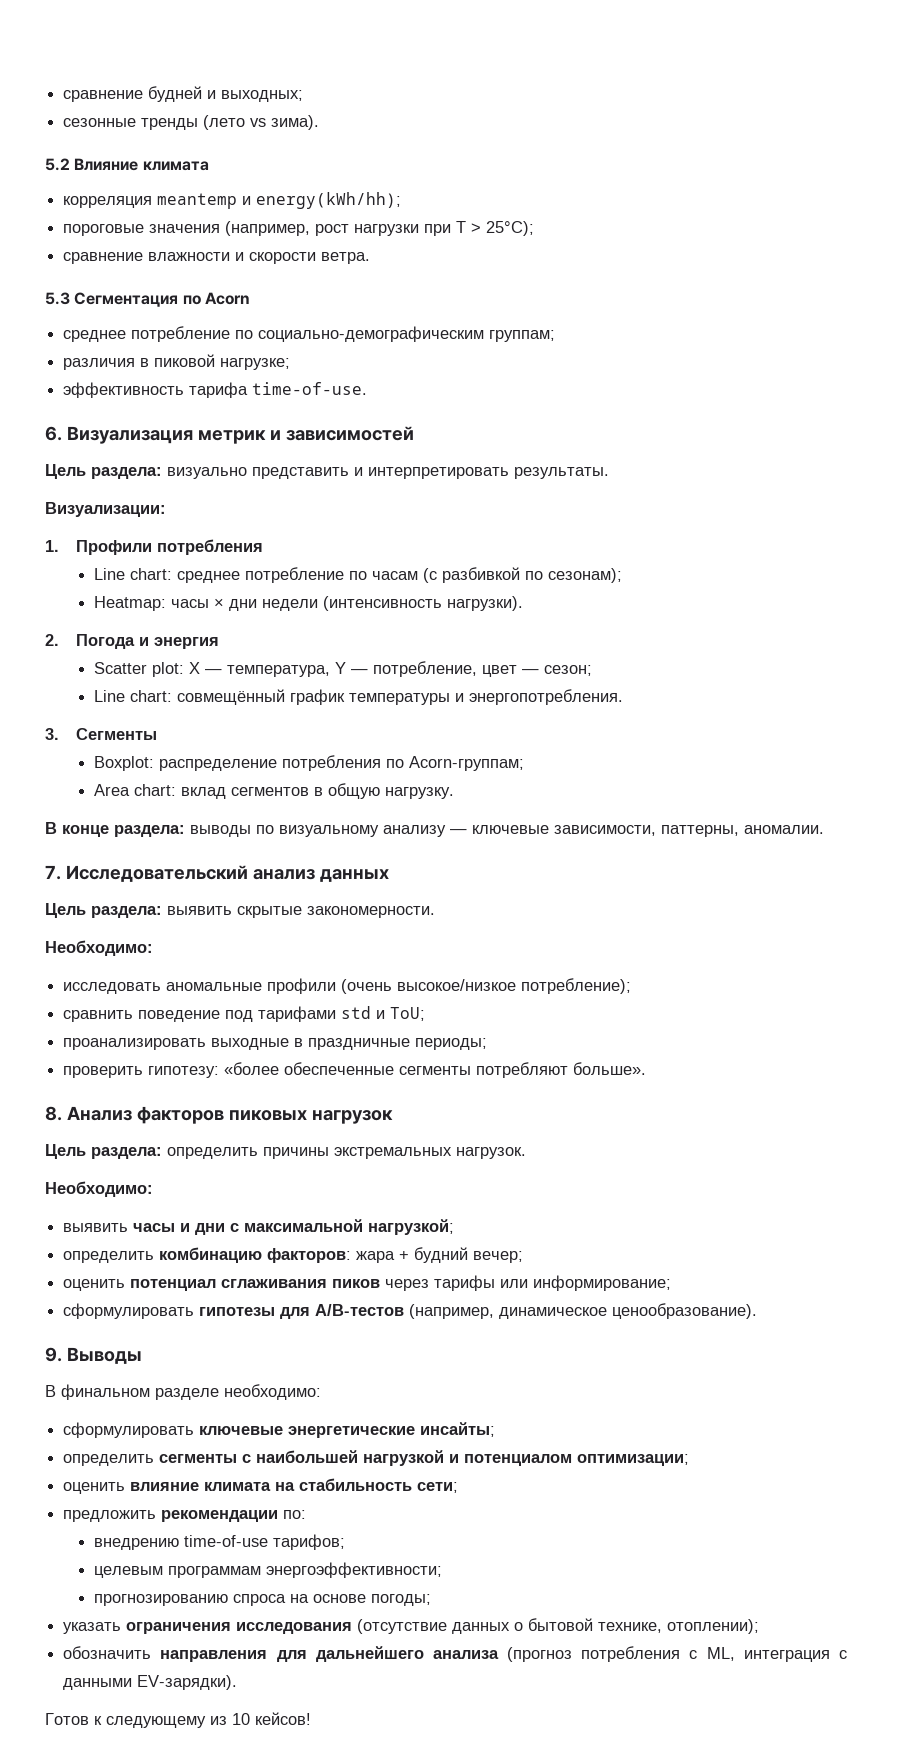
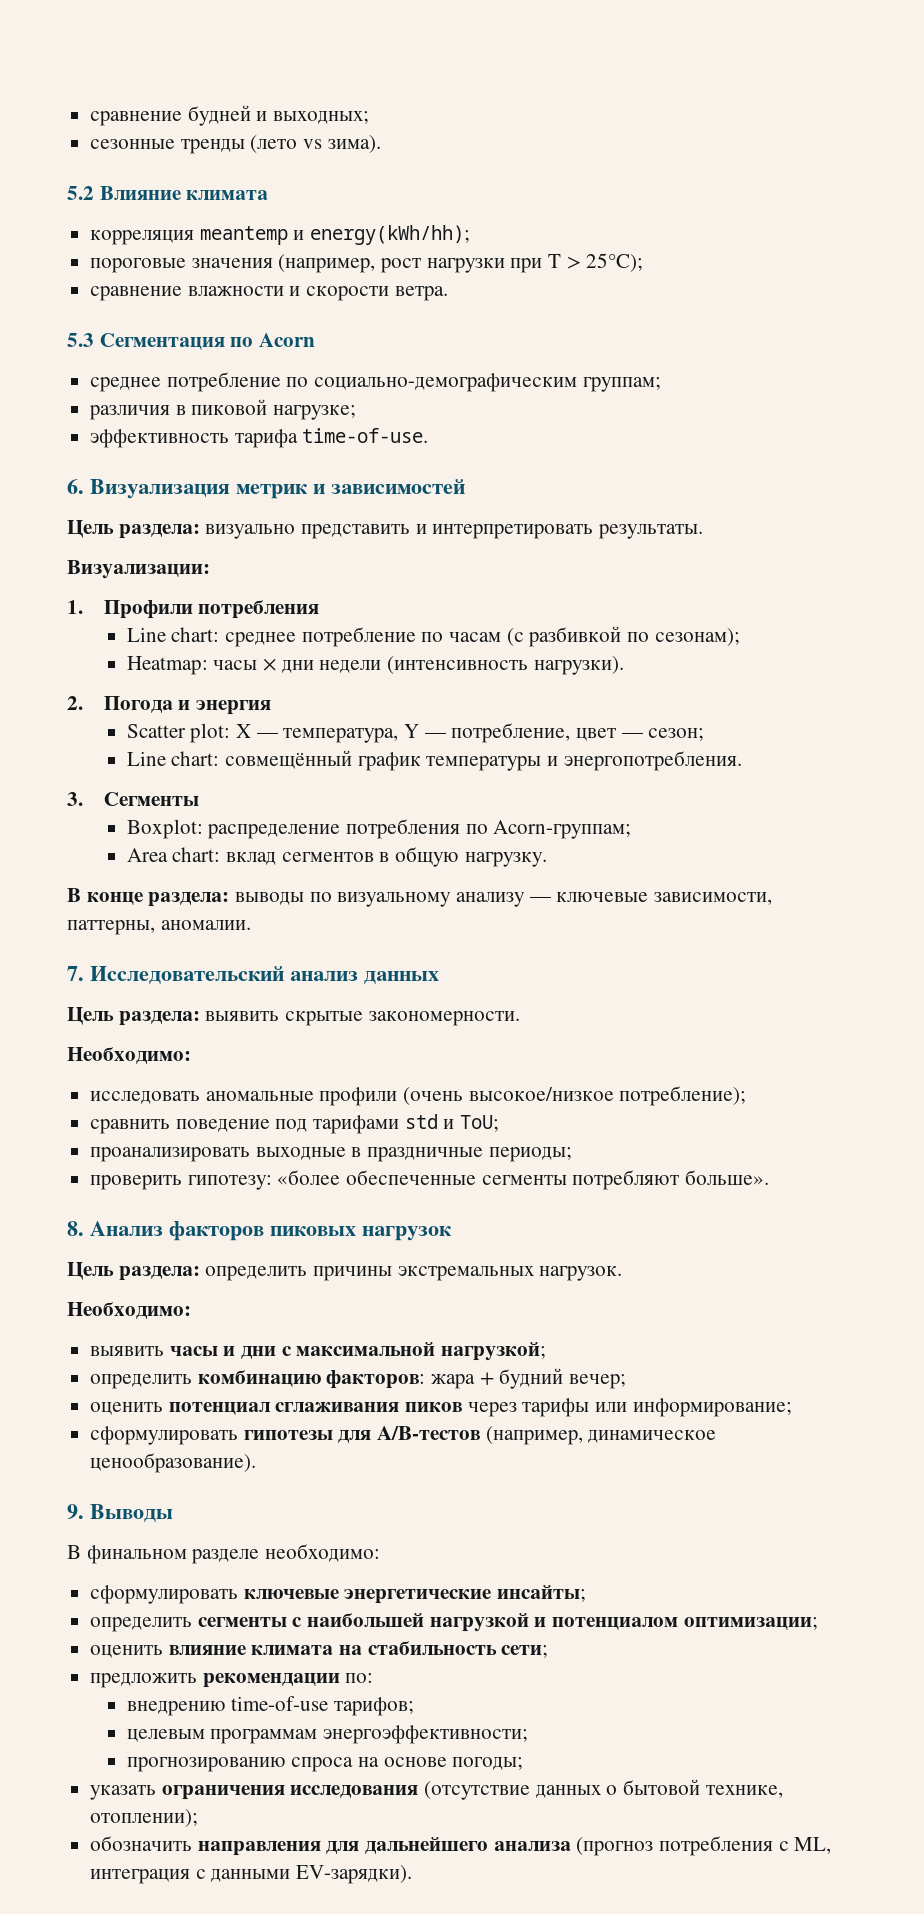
- Готов к следующему из 10 кейсов!

